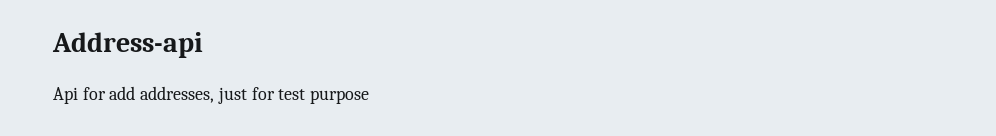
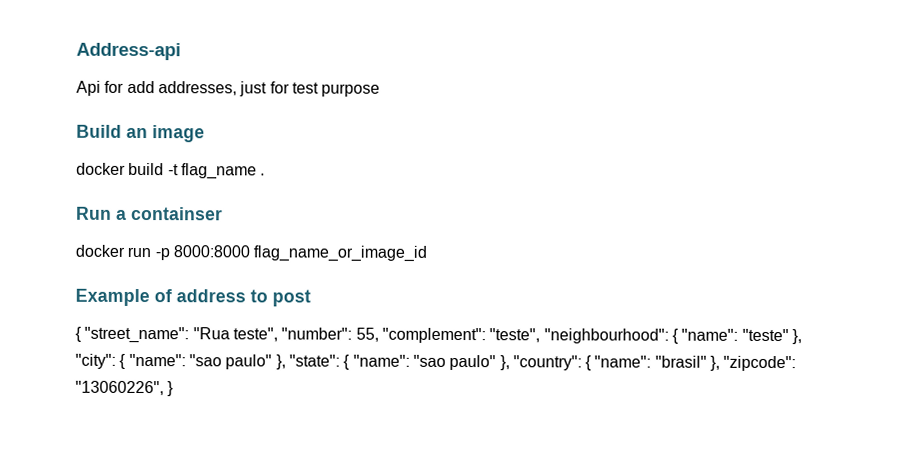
+ Build an image
+ docker build -t flag_name .
+ Run a containser
+ docker run -p 8000:8000 flag_name_or_image_id
+ Example of address to post
+ { "street_name": "Rua teste", "number": 55, "complement": "teste", "neighbourhood": { "name": "teste" }, "city": { "name": "sao paulo" }, "state": { "name": "sao paulo" }, "country": { "name": "brasil" }, "zipcode": "13060226", }

